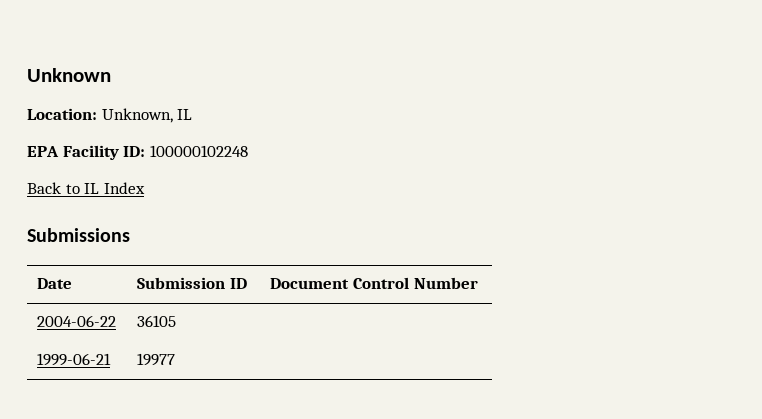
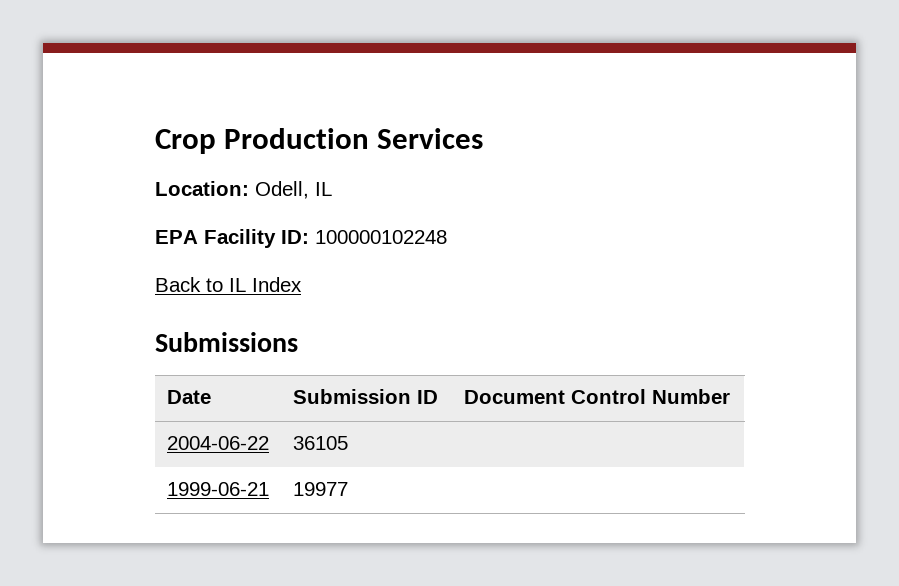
- Unknown
+ Crop Production Services
- Location: Unknown, IL
+ Location: Odell, IL

